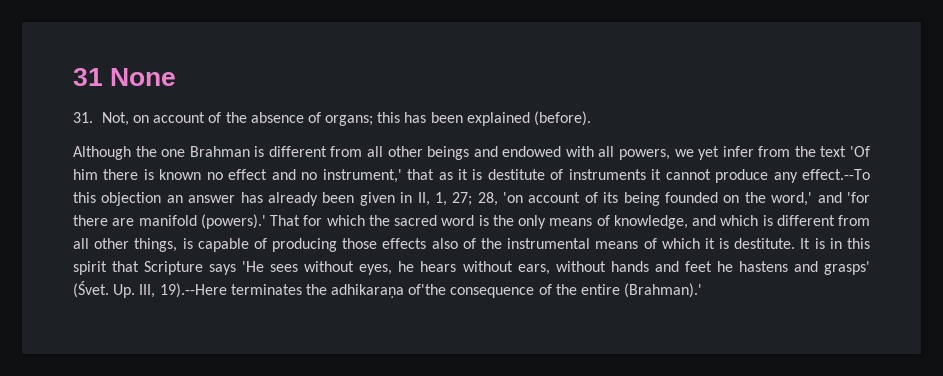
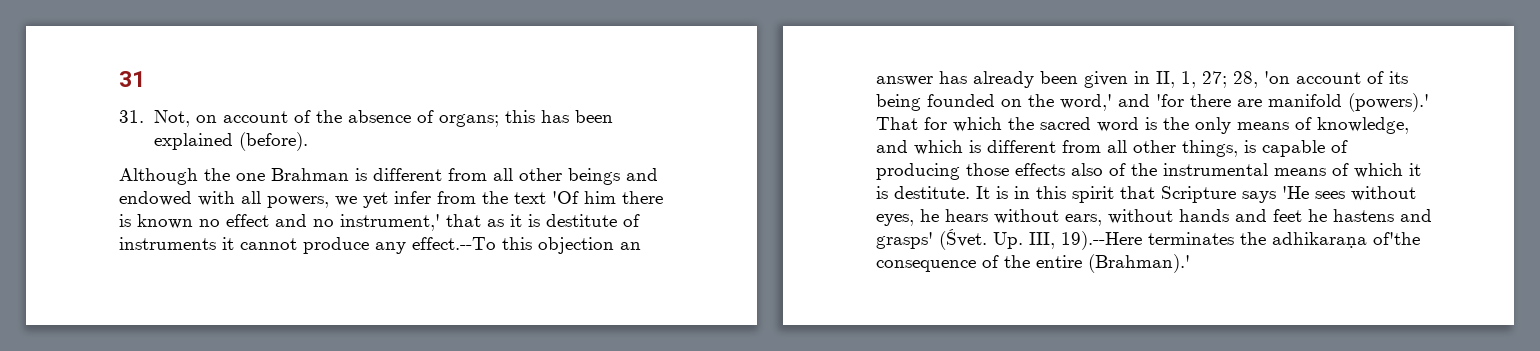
- 31 None
+ 31

